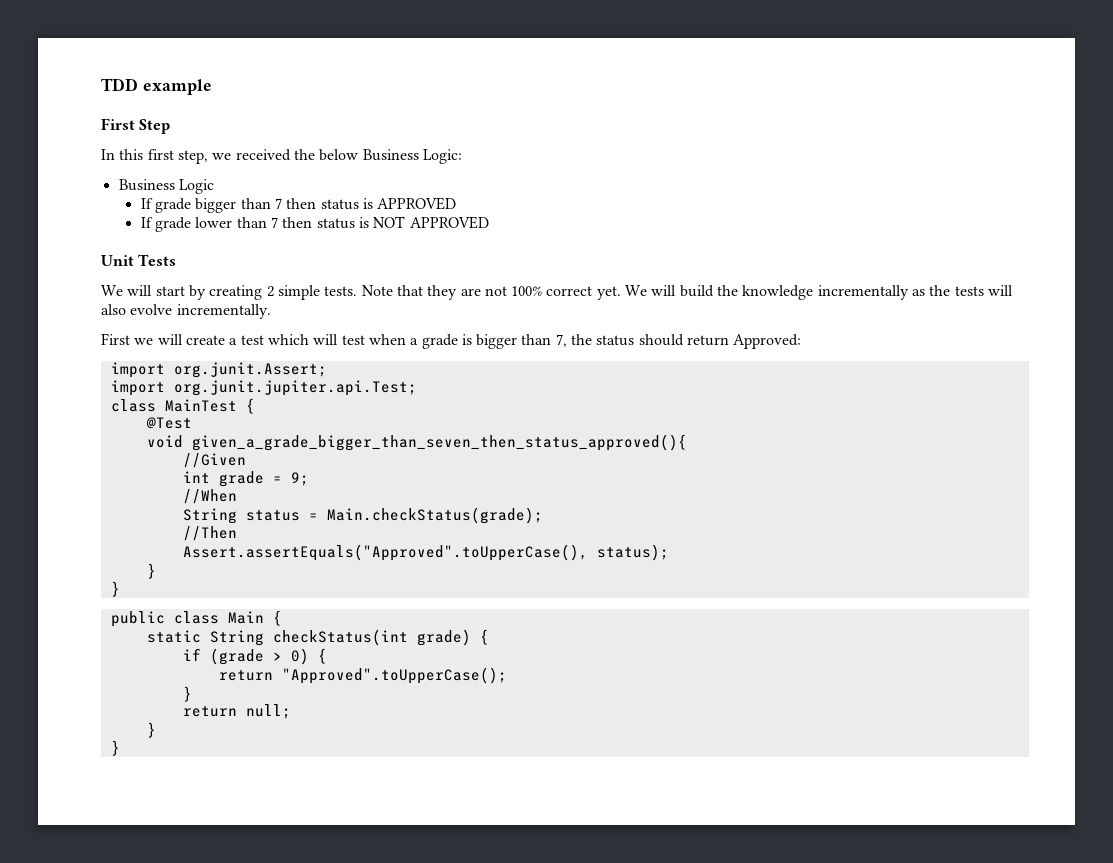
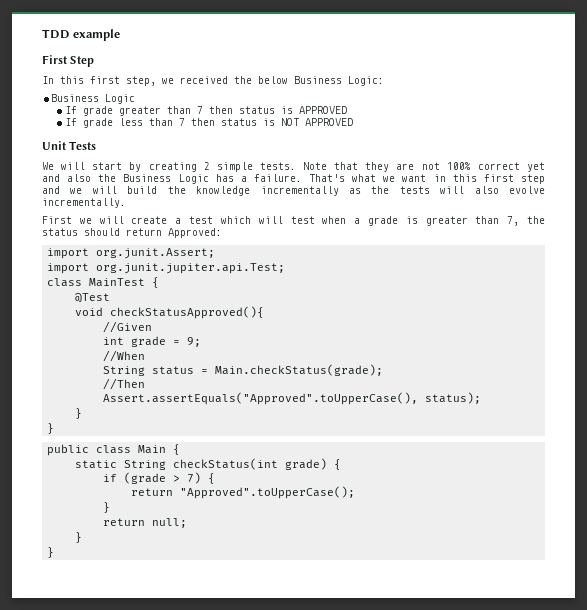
- If grade bigger than 7 then status is APPROVED
+ If grade greater than 7 then status is APPROVED
- If grade lower than 7 then status is NOT APPROVED
+ If grade less than 7 then status is NOT APPROVED
- Note that they are not 100% correct yet. We will build the knowledge incrementally as the tests will also evolve incrementally.
+ Note that they are not 100% correct yet and also the Business Logic has a failure. That's what we want in this first step and we will build the knowledge incrementally as the tests will also evolve incrementally.
- First we will create a test which will test when a grade is bigger than 7, the status should return Approved:
+ First we will create a test which will test when a grade is greater than 7, the status should return Approved:
- void given_a_grade_bigger_than_seven_then_status_approved(){
+ void checkStatusApproved(){
- if (grade > 0) {
+ if (grade > 7) {

